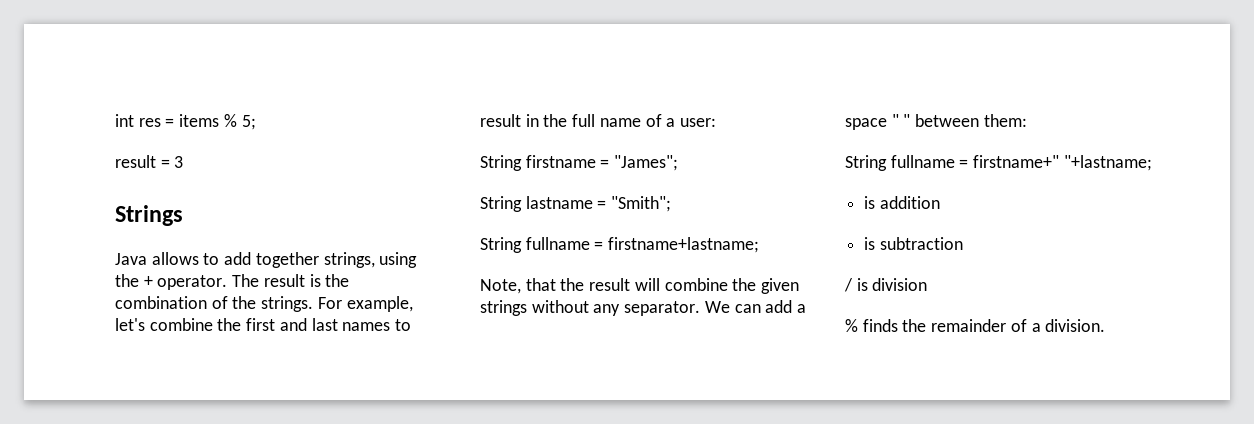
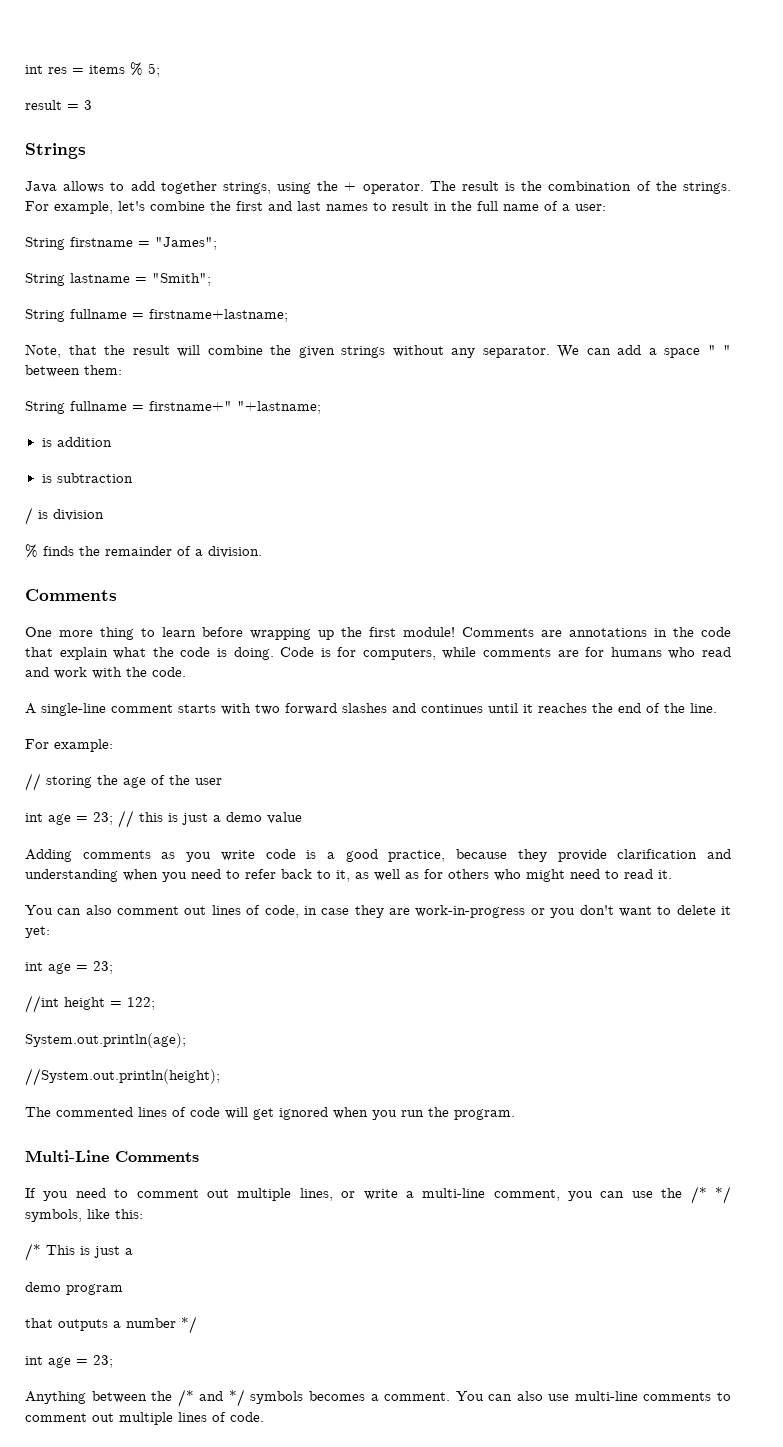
  % finds the remainder of a division.
+ Comments
+ One more thing to learn before wrapping up the first module! Comments are annotations in the code that explain what the code is doing. Code is for computers, while comments are for humans who read and work with the code.
+ A single-line comment starts with two forward slashes and continues until it reaches the end of the line.
+ For example:
+ // storing the age of the user
+ int age = 23; // this is just a demo value
+ Adding comments as you write code is a good practice, because they provide clarification and understanding when you need to refer back to it, as well as for others who might need to read it.
+ You can also comment out lines of code, in case they are work-in-progress or you don't want to delete it yet:
+ int age = 23;
+ //int height = 122;
+ System.out.println(age);
+ //System.out.println(height);
+ The commented lines of code will get ignored when you run the program.
+ Multi-Line Comments
+ If you need to comment out multiple lines, or write a multi-line comment, you can use the /* */ symbols, like this:
+ /* This is just a
+ demo program
+ that outputs a number */
+ int age = 23;
+ Anything between the /* and */ symbols becomes a comment. You can also use multi-line comments to comment out multiple lines of code.

